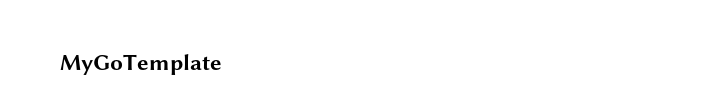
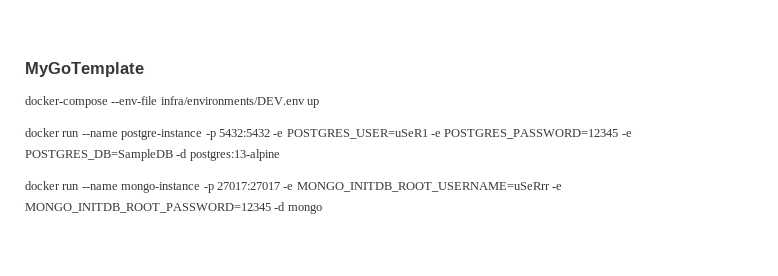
+ docker-compose --env-file infra/environments/DEV.env up
+ docker run --name postgre-instance -p 5432:5432 -e POSTGRES_USER=uSeR1 -e POSTGRES_PASSWORD=12345 -e POSTGRES_DB=SampleDB -d postgres:13-alpine
+ docker run --name mongo-instance -p 27017:27017 -e MONGO_INITDB_ROOT_USERNAME=uSeRrr -e MONGO_INITDB_ROOT_PASSWORD=12345 -d mongo

